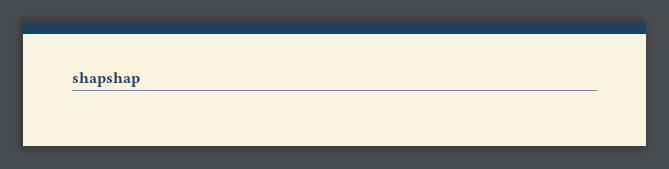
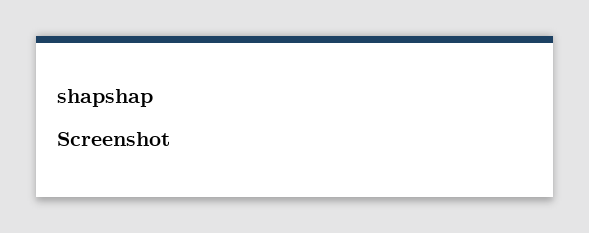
+ Screenshot

